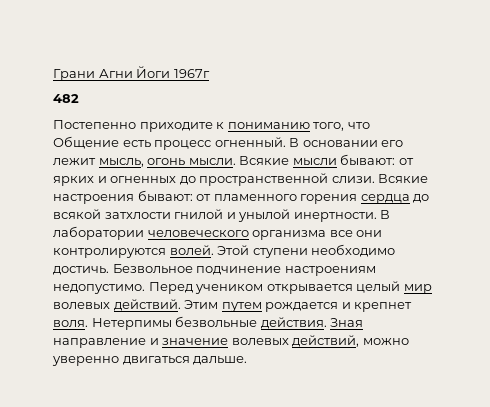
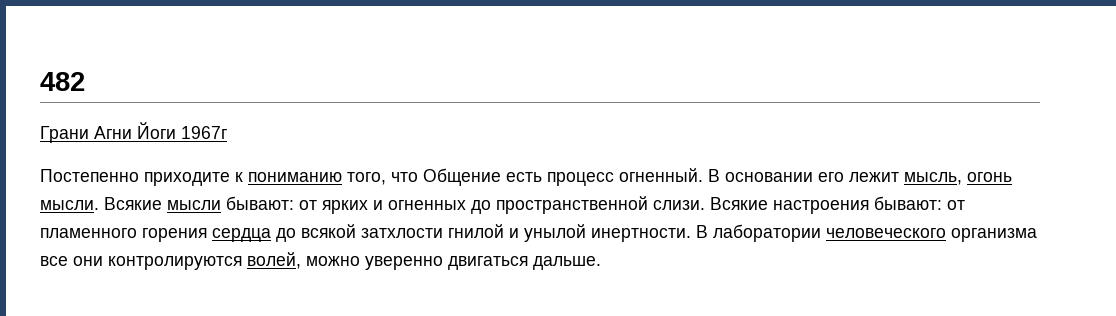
+ 482
- 482
- В лаборатории человеческого организма все они контролируются волей. Этой ступени необходимо достичь. Безвольное подчинение настроениям недопустимо. Перед учеником открывается целый мир волевых действий. Этим путем рождается и крепнет воля. Нетерпимы безвольные действия. Зная направление и значение волевых действий, можно уверенно двигаться дальше.
+ В лаборатории человеческого организма все они контролируются волей, можно уверенно двигаться дальше.

